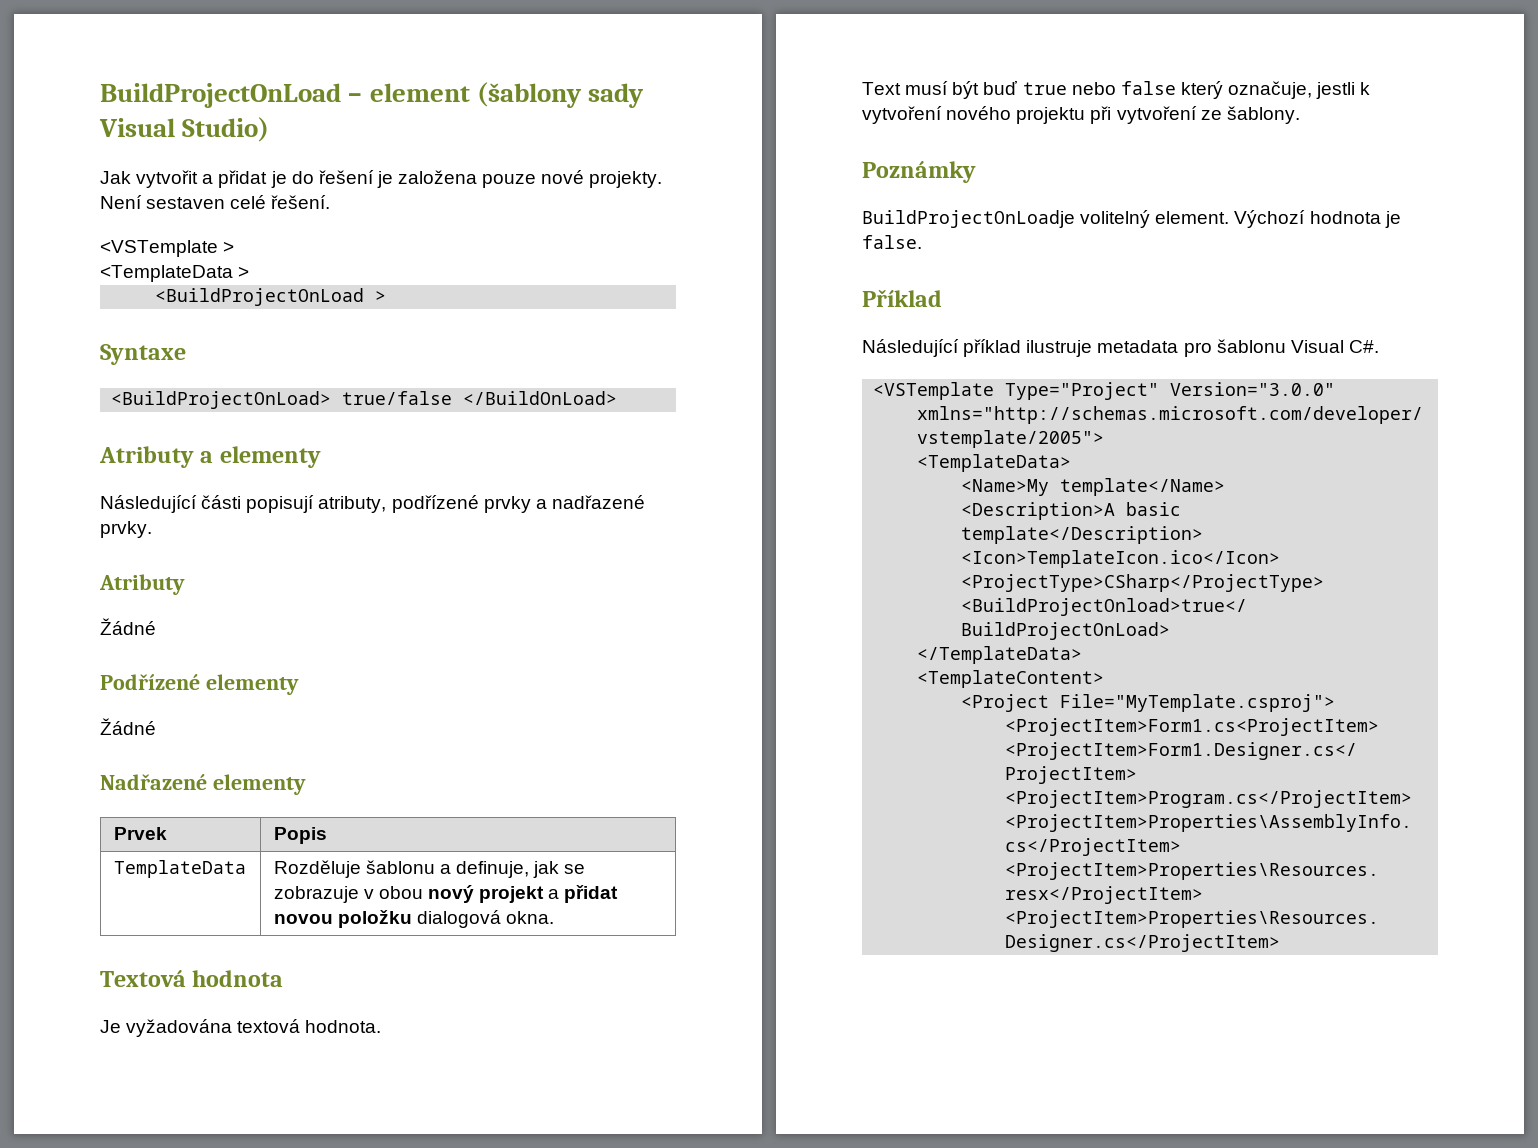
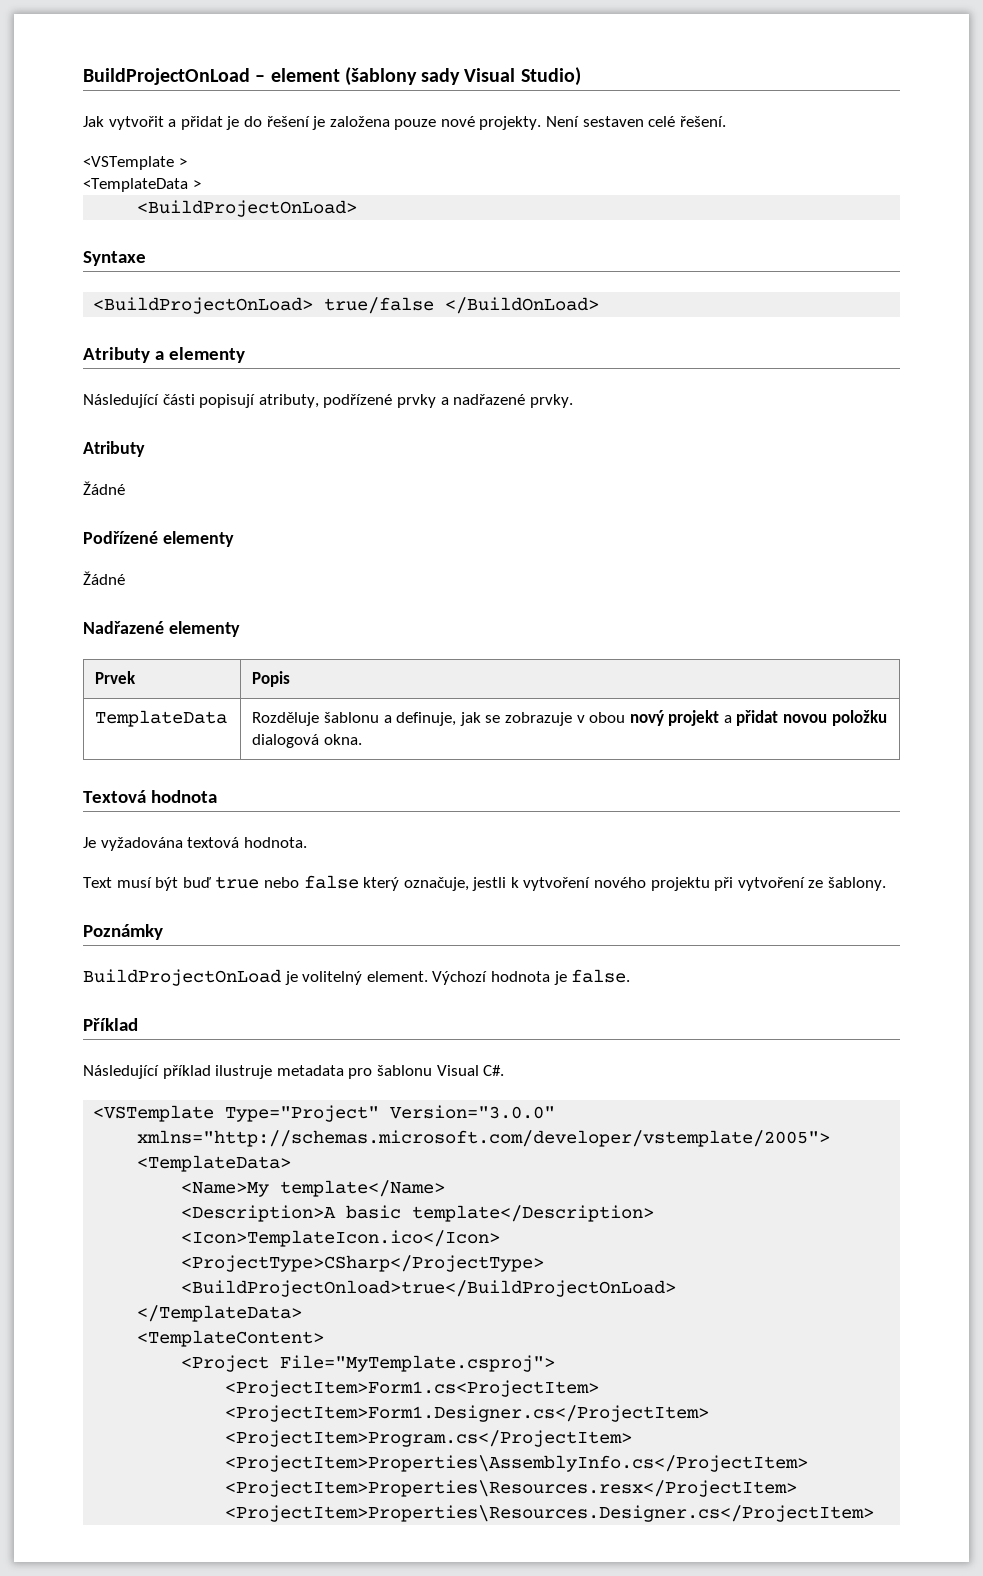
  <TemplateData >
- <BuildProjectOnLoad >
+ <BuildProjectOnLoad>
- BuildProjectOnLoadje volitelný element.
+ BuildProjectOnLoad je volitelný element.

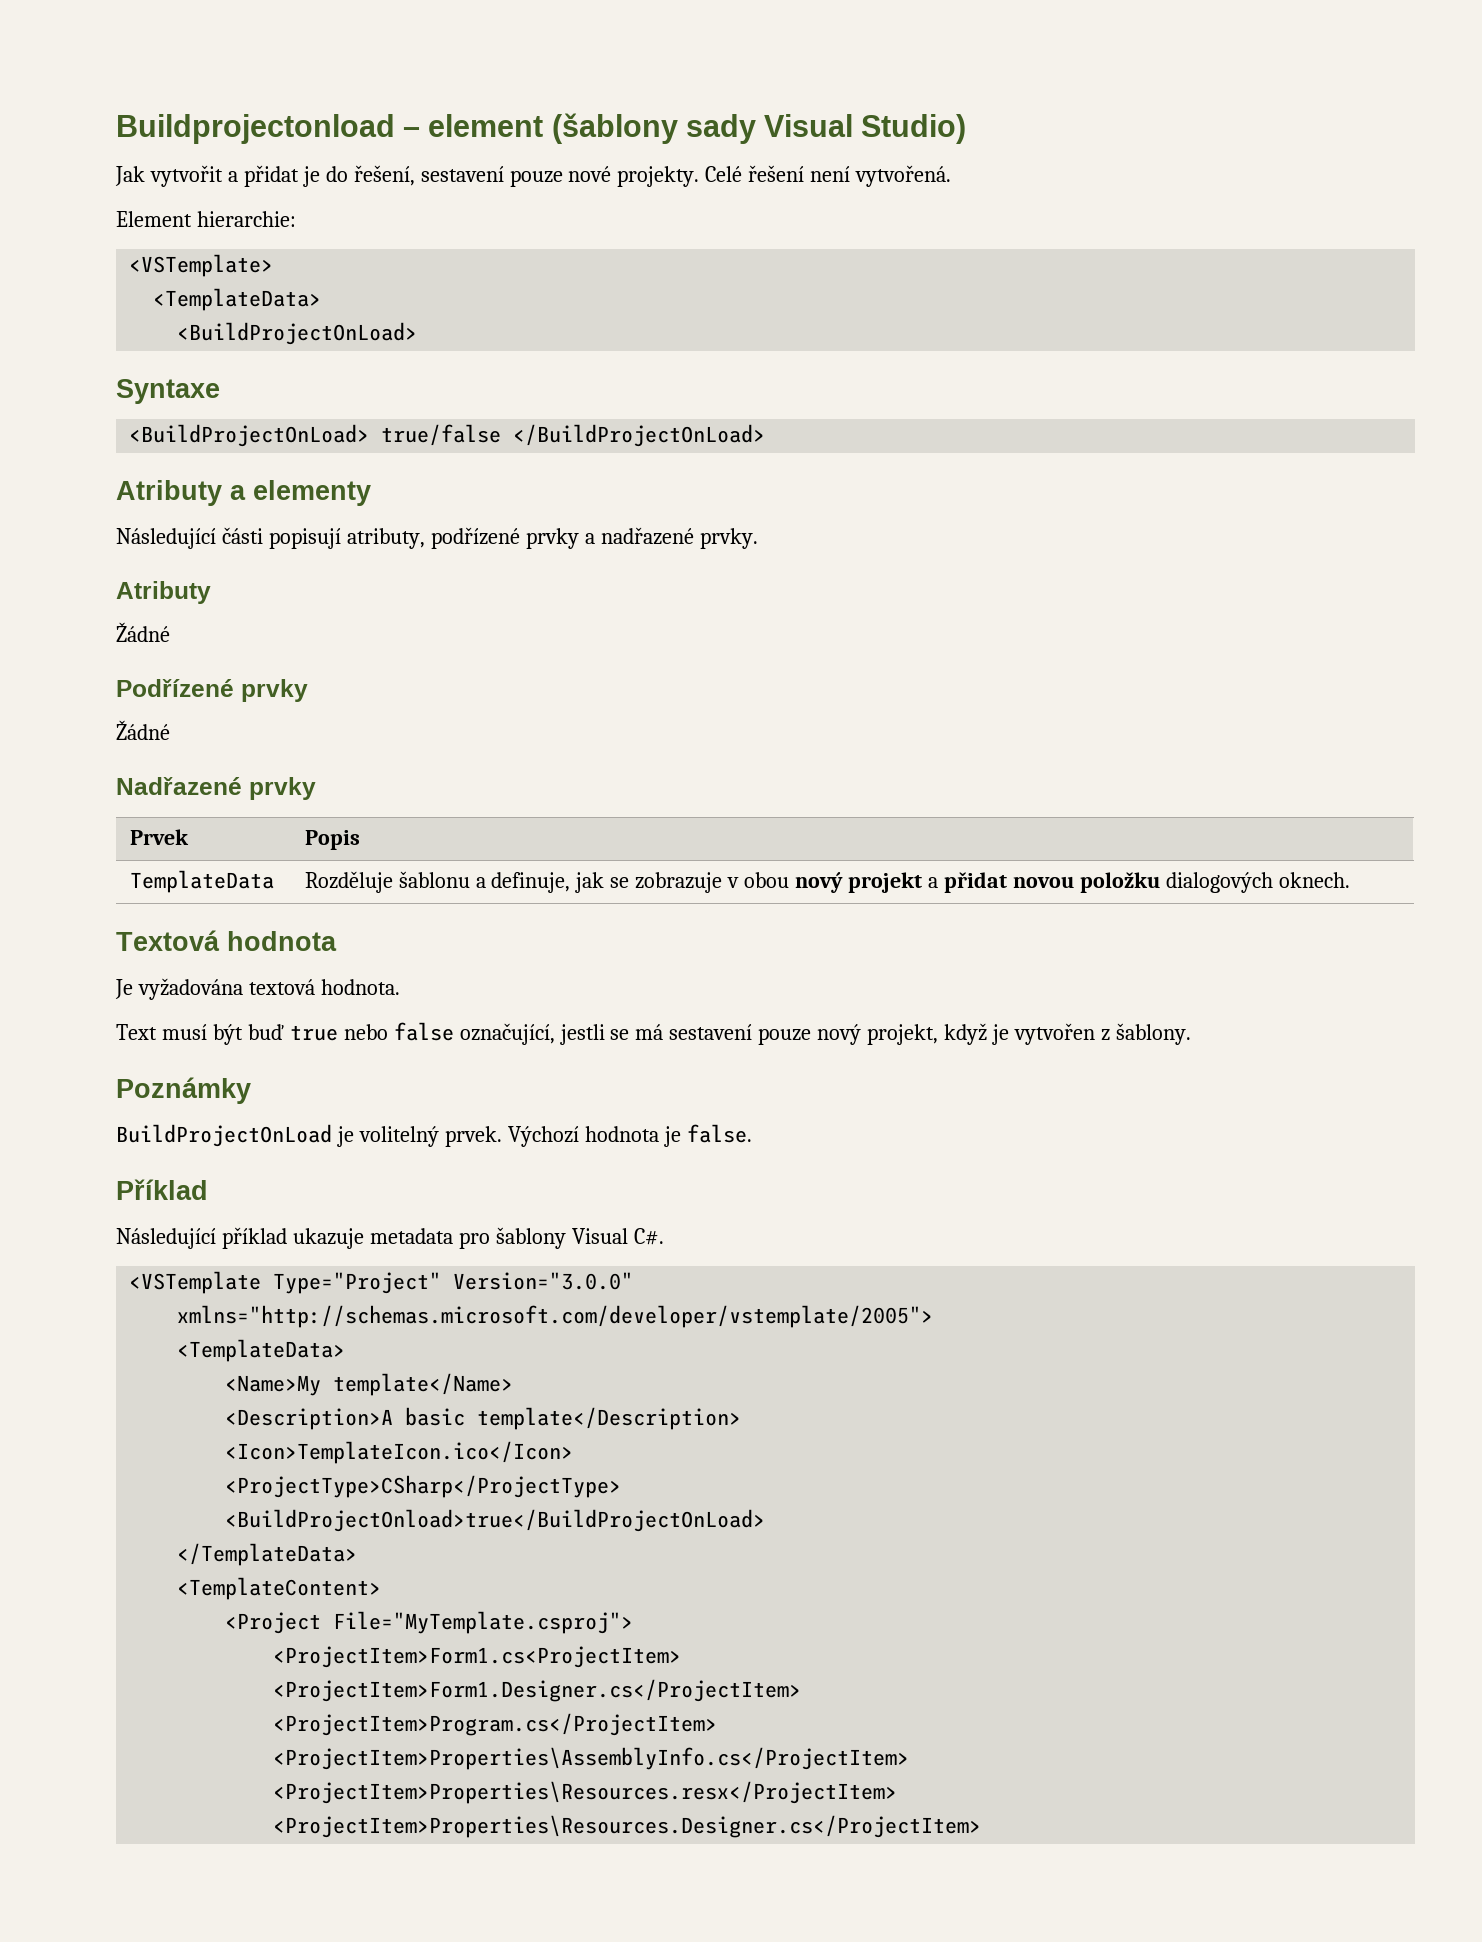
- BuildProjectOnLoad – element (šablony sady Visual Studio)
+ Buildprojectonload – element (šablony sady Visual Studio)
- Jak vytvořit a přidat je do řešení je založena pouze nové projekty. Není sestaven celé řešení.
- <VSTemplate >
- <TemplateData >
+ Jak vytvořit a přidat je do řešení, sestavení pouze nové projekty. Celé řešení není vytvořená.
+ Element hierarchie:
+ <VSTemplate>
+ <TemplateData>
- <BuildProjectOnLoad> true/false </BuildOnLoad>
+ <BuildProjectOnLoad> true/false </BuildProjectOnLoad>
- Podřízené elementy
+ Podřízené prvky
- Nadřazené elementy
+ Nadřazené prvky
- TemplateData | Rozděluje šablonu a definuje, jak se zobrazuje v obou nový projekt a přidat novou položku dialogová okna.
+ TemplateData | Rozděluje šablonu a definuje, jak se zobrazuje v obou nový projekt a přidat novou položku dialogových oknech.
- Text musí být buď true nebo false který označuje, jestli k vytvoření nového projektu při vytvoření ze šablony.
+ Text musí být buď true nebo false označující, jestli se má sestavení pouze nový projekt, když je vytvořen z šablony.
- BuildProjectOnLoad je volitelný element.
+ BuildProjectOnLoad je volitelný prvek.
- Následující příklad ilustruje metadata pro šablonu Visual C#.
+ Následující příklad ukazuje metadata pro šablony Visual C#.

